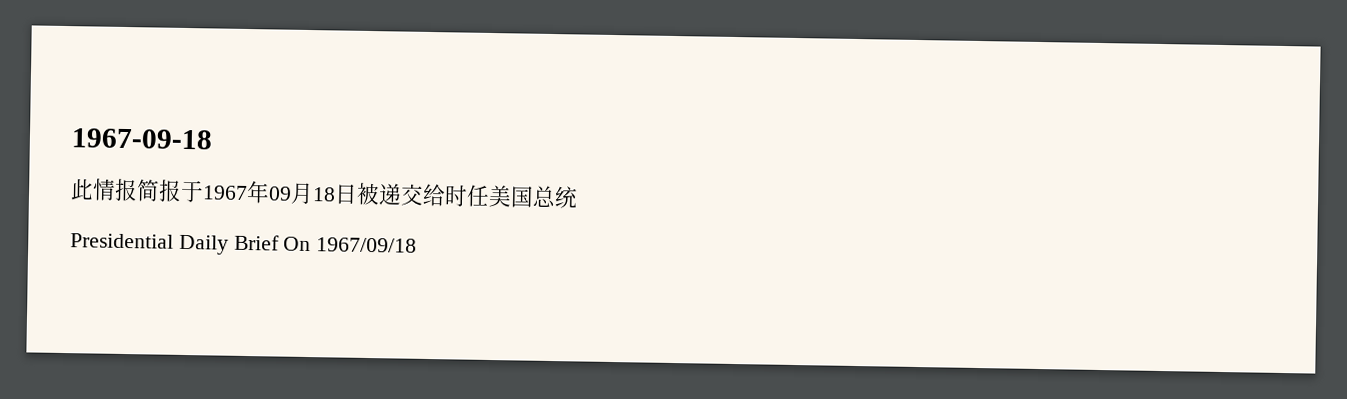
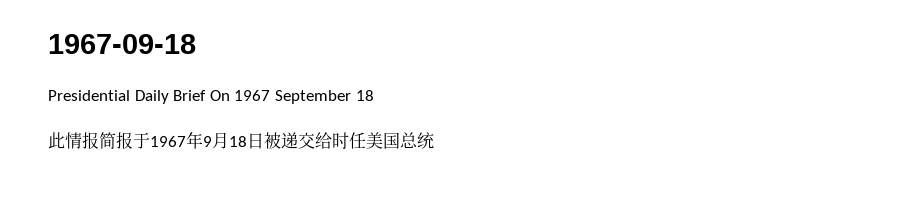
+ Presidential Daily Brief On 1967 September 18
- 此情报简报于1967年09月18日被递交给时任美国总统
+ 此情报简报于1967年9月18日被递交给时任美国总统
- Presidential Daily Brief On 1967/09/18

